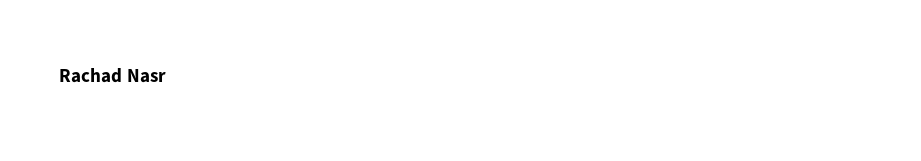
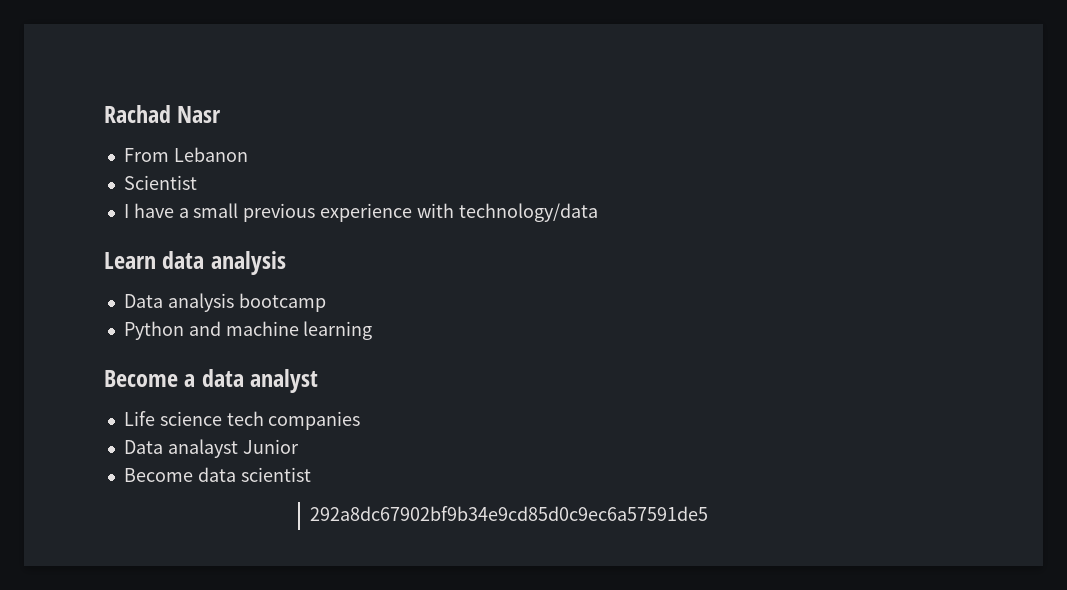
+ From Lebanon
+ Scientist
+ I have a small previous experience with technology/data
+ Learn data analysis
+ Data analysis bootcamp
+ Python and machine learning
+ Become a data analyst
+ Life science tech companies
+ Data analayst Junior
+ Become data scientist
+ 292a8dc67902bf9b34e9cd85d0c9ec6a57591de5

